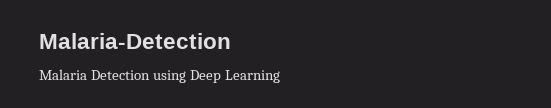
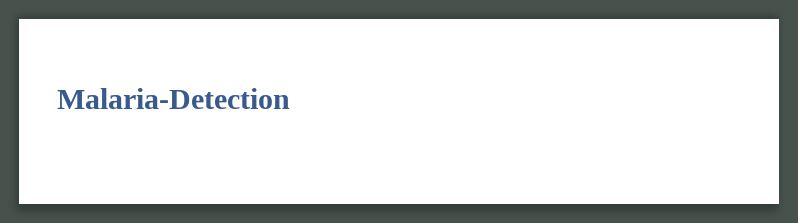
- Malaria Detection using Deep Learning

